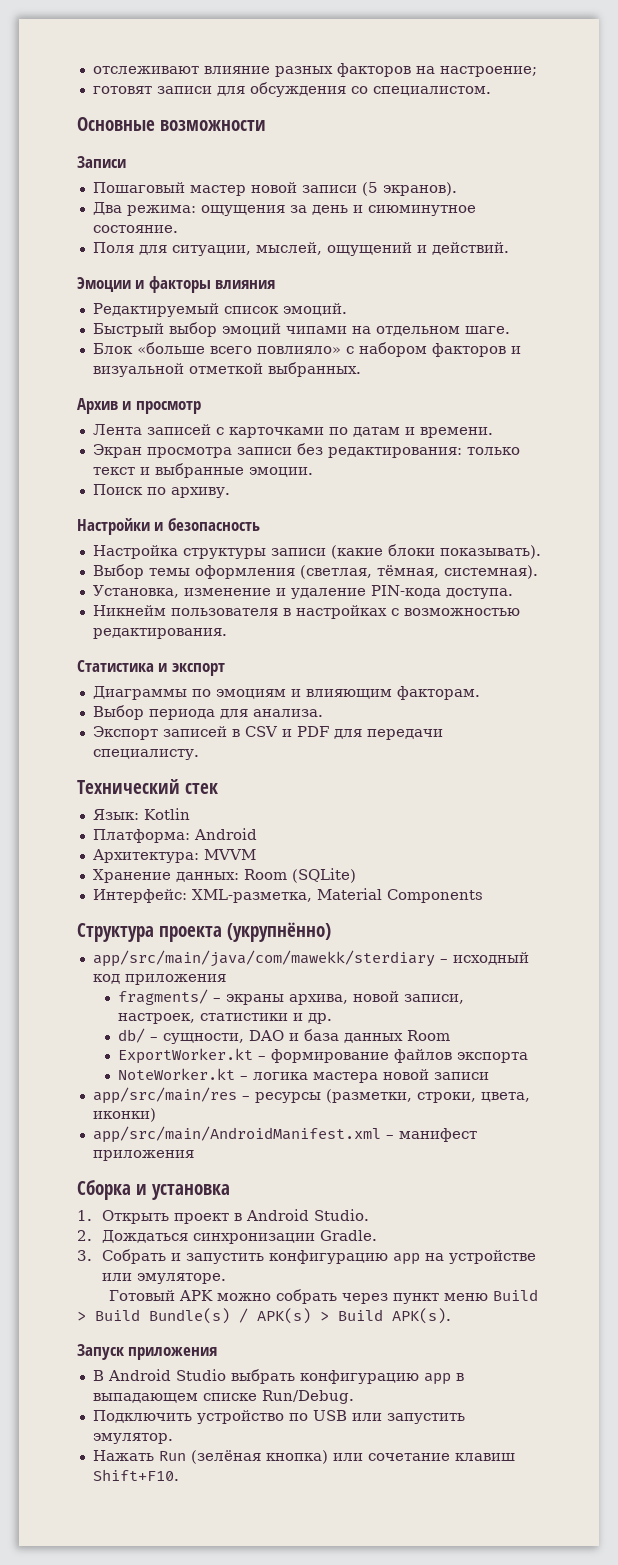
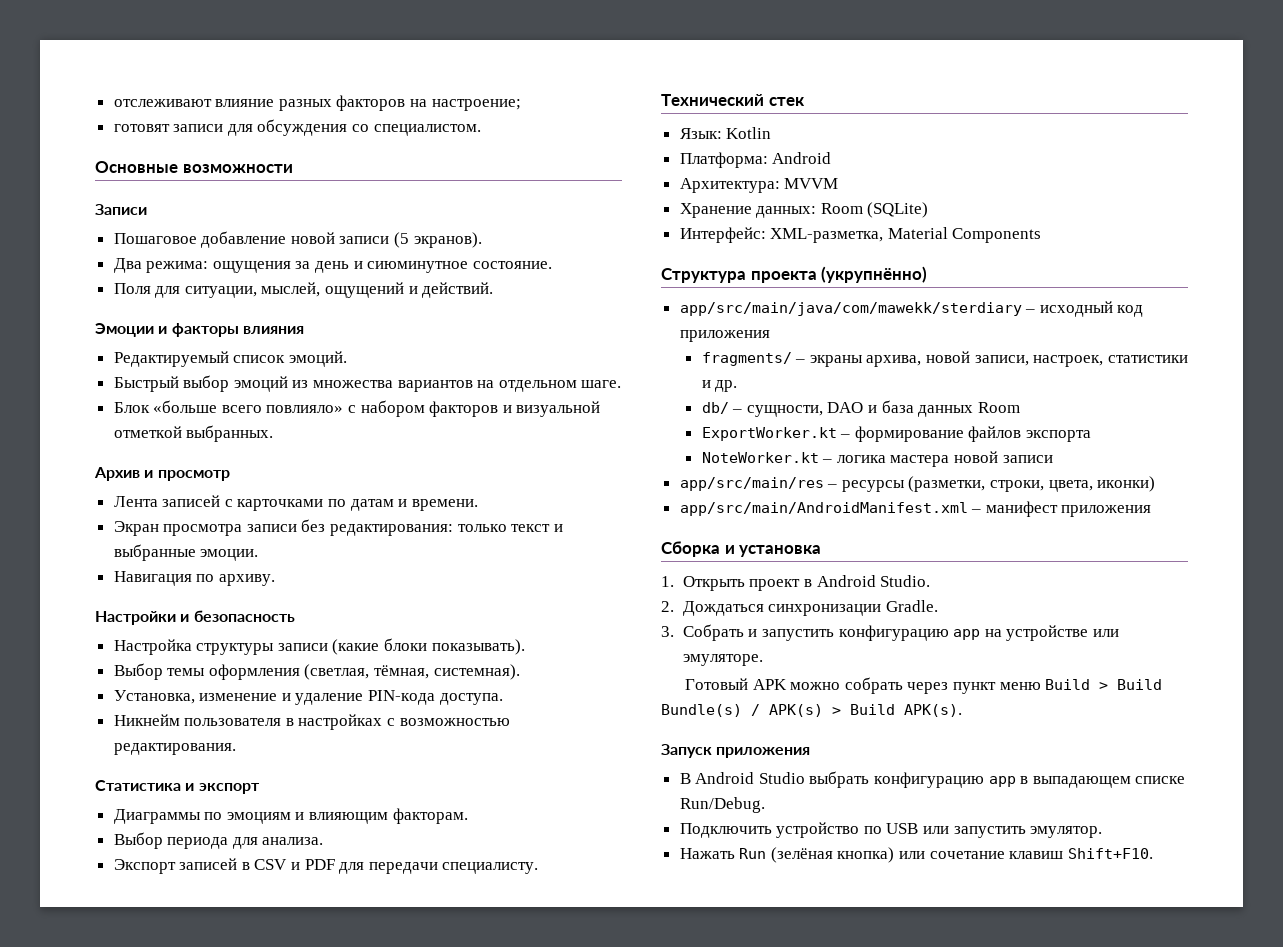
- Пошаговый мастер новой записи (5 экранов).
+ Пошаговое добавление новой записи (5 экранов).
- Быстрый выбор эмоций чипами на отдельном шаге.
+ Быстрый выбор эмоций из множества вариантов на отдельном шаге.
- Поиск по архиву.
+ Навигация по архиву.

